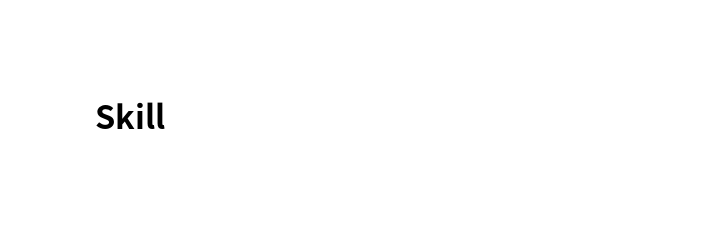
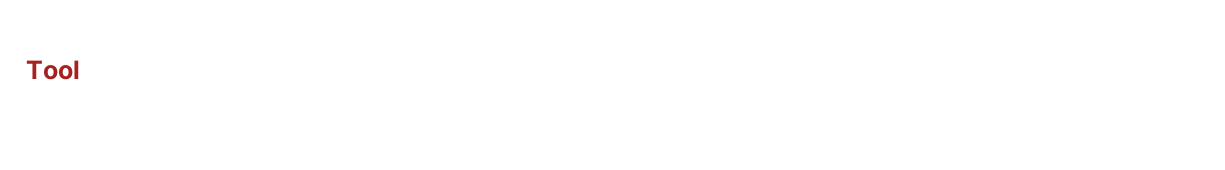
- Skill
+ Tool

